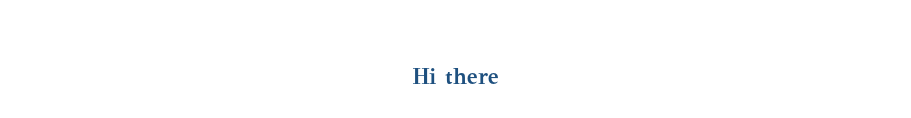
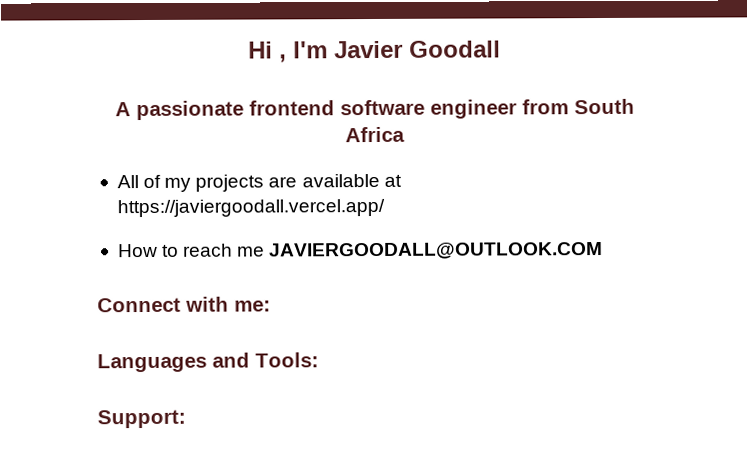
- Hi there
+ Hi , I'm Javier Goodall
+ A passionate frontend software engineer from South Africa
+ All of my projects are available at https://javiergoodall.vercel.app/
+ How to reach me JAVIERGOODALL@OUTLOOK.COM
+ Connect with me:
+ Languages and Tools:
+ Support:

